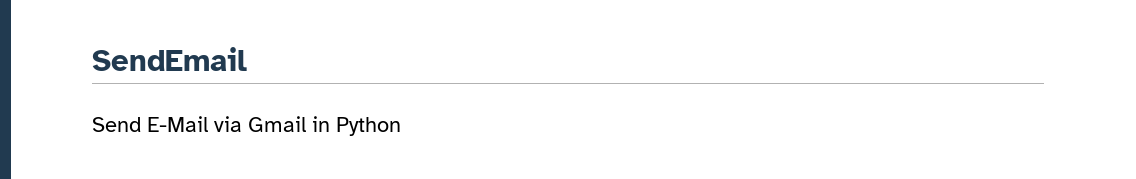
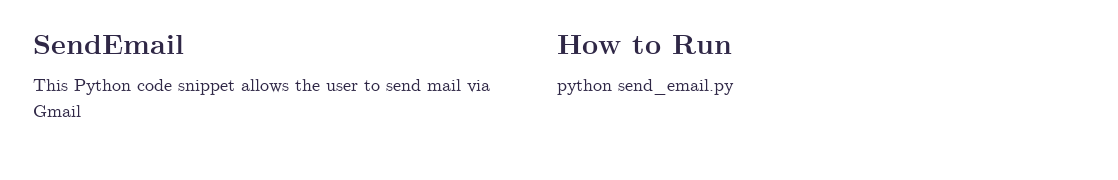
- Send E-Mail via Gmail in Python
+ This Python code snippet allows the user to send mail via Gmail
+ How to Run
+ python send_email.py

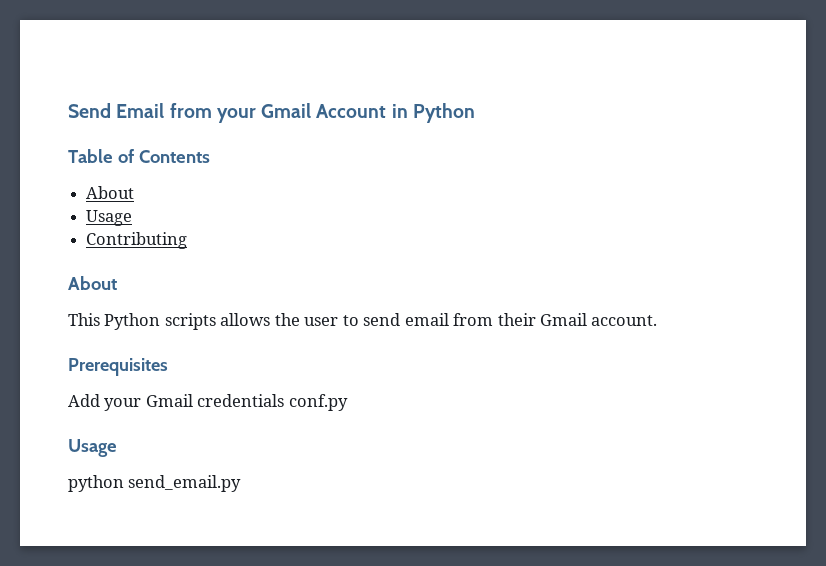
- SendEmail
+ Send Email from your Gmail Account in Python
+ Table of Contents
+ About
+ Usage
+ Contributing
+ About
- This Python code snippet allows the user to send mail via Gmail
- How to Run
+ This Python scripts allows the user to send email from their Gmail account.
+ Prerequisites
+ Add your Gmail credentials conf.py
+ Usage

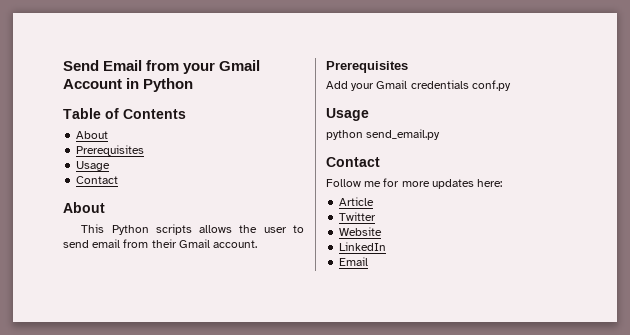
  Table of Contents
  About
+ Prerequisites
  Usage
- Contributing
+ Contact
  python send_email.py
+ Contact
+ Follow me for more updates here:
+ Article
+ Twitter
+ Website
+ LinkedIn
+ Email

